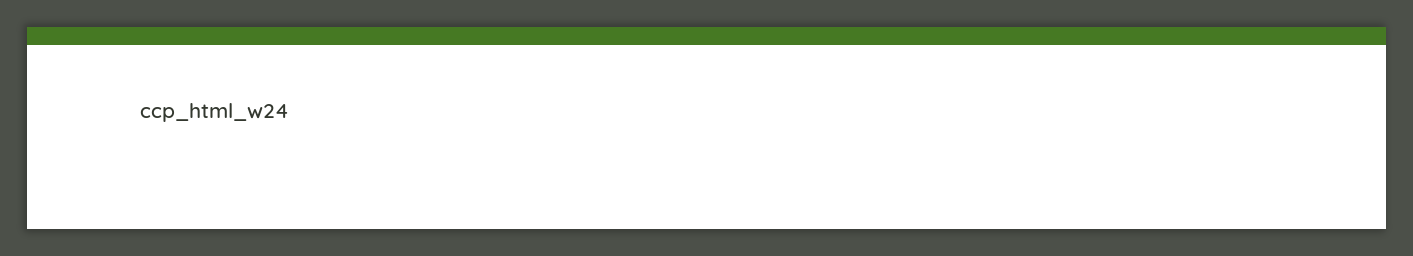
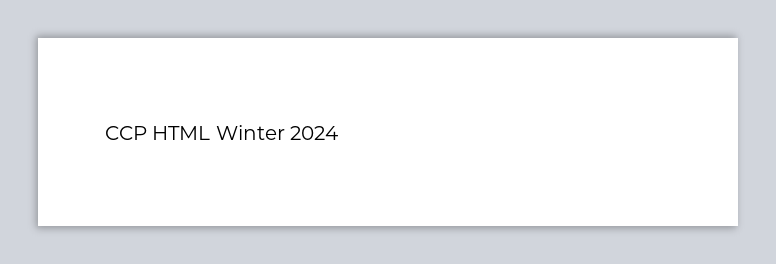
- ccp_html_w24
+ CCP HTML Winter 2024

